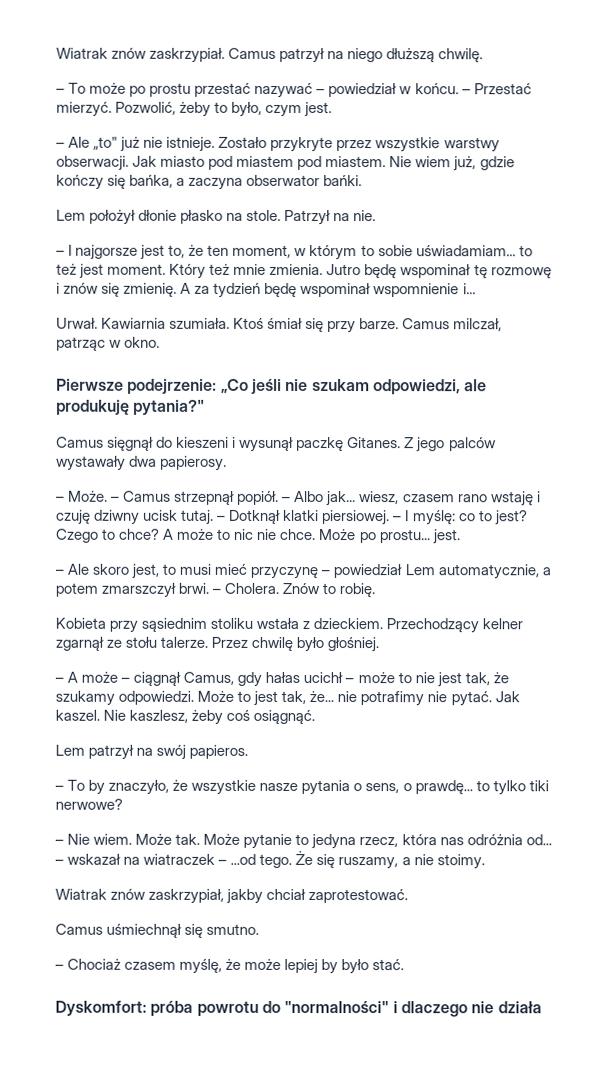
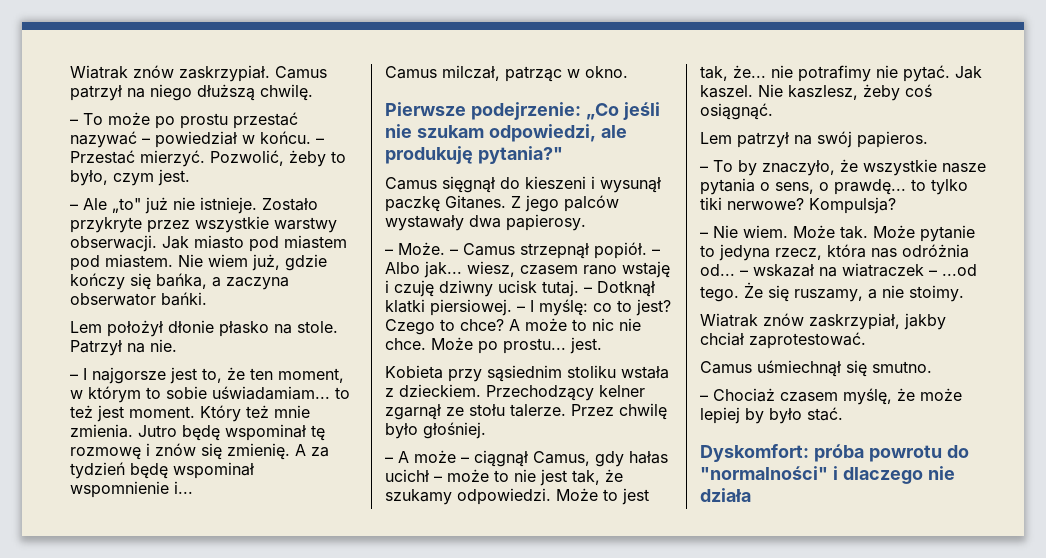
- Urwał. Kawiarnia szumiała. Ktoś śmiał się przy barze.
- – Ale skoro jest, to musi mieć przyczynę – powiedział Lem automatycznie, a potem zmarszczył brwi. – Cholera. Znów to robię.
+ Kompulsja?

